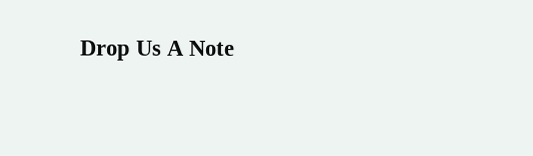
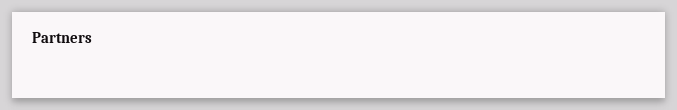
- Drop Us A Note
+ Partners

